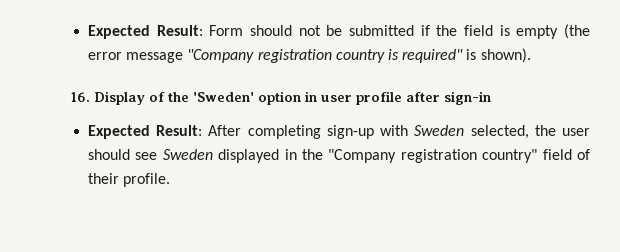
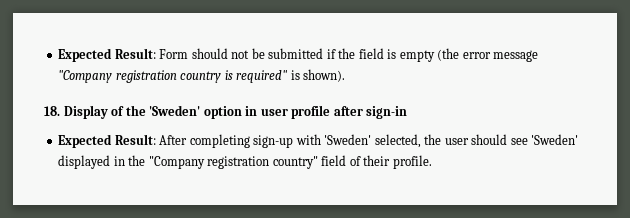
- 16. Display of the 'Sweden' option in user profile after sign-in
+ 18. Display of the 'Sweden' option in user profile after sign-in
- Expected Result: After completing sign-up with Sweden selected, the user should see Sweden displayed in the "Company registration country" field of their profile.
+ Expected Result: After completing sign-up with 'Sweden' selected, the user should see 'Sweden' displayed in the "Company registration country" field of their profile.

